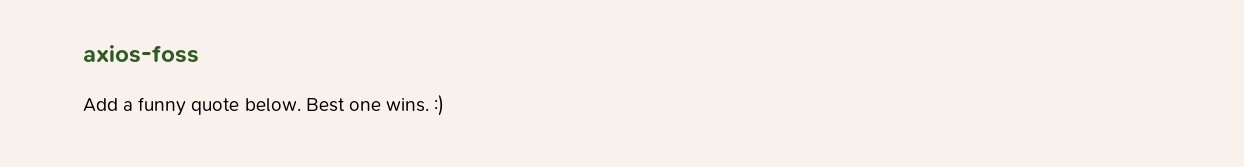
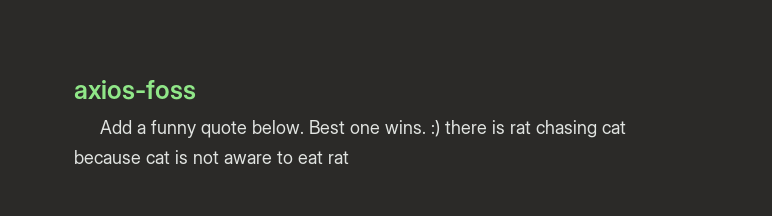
- Best one wins. :)
+ Best one wins. :) there is rat chasing cat because cat is not aware to eat rat

